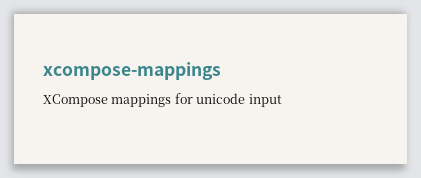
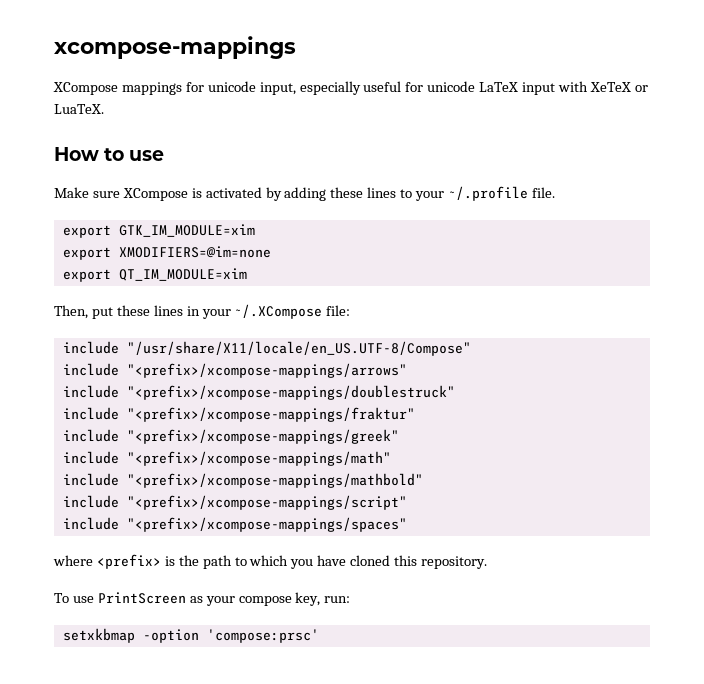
- XCompose mappings for unicode input
+ XCompose mappings for unicode input, especially useful for unicode LaTeX input with XeTeX or LuaTeX.
+ How to use
+ Make sure XCompose is activated by adding these lines to your ~/.profile file.
+ export GTK_IM_MODULE=xim
+ export XMODIFIERS=@im=none
+ export QT_IM_MODULE=xim
+ Then, put these lines in your ~/.XCompose file:
+ include "/usr/share/X11/locale/en_US.UTF-8/Compose"
+ include "<prefix>/xcompose-mappings/arrows"
+ include "<prefix>/xcompose-mappings/doublestruck"
+ include "<prefix>/xcompose-mappings/fraktur"
+ include "<prefix>/xcompose-mappings/greek"
+ include "<prefix>/xcompose-mappings/math"
+ include "<prefix>/xcompose-mappings/mathbold"
+ include "<prefix>/xcompose-mappings/script"
+ include "<prefix>/xcompose-mappings/spaces"
+ where <prefix> is the path to which you have cloned this repository.
+ To use PrintScreen as your compose key, run:
+ setxkbmap -option 'compose:prsc'

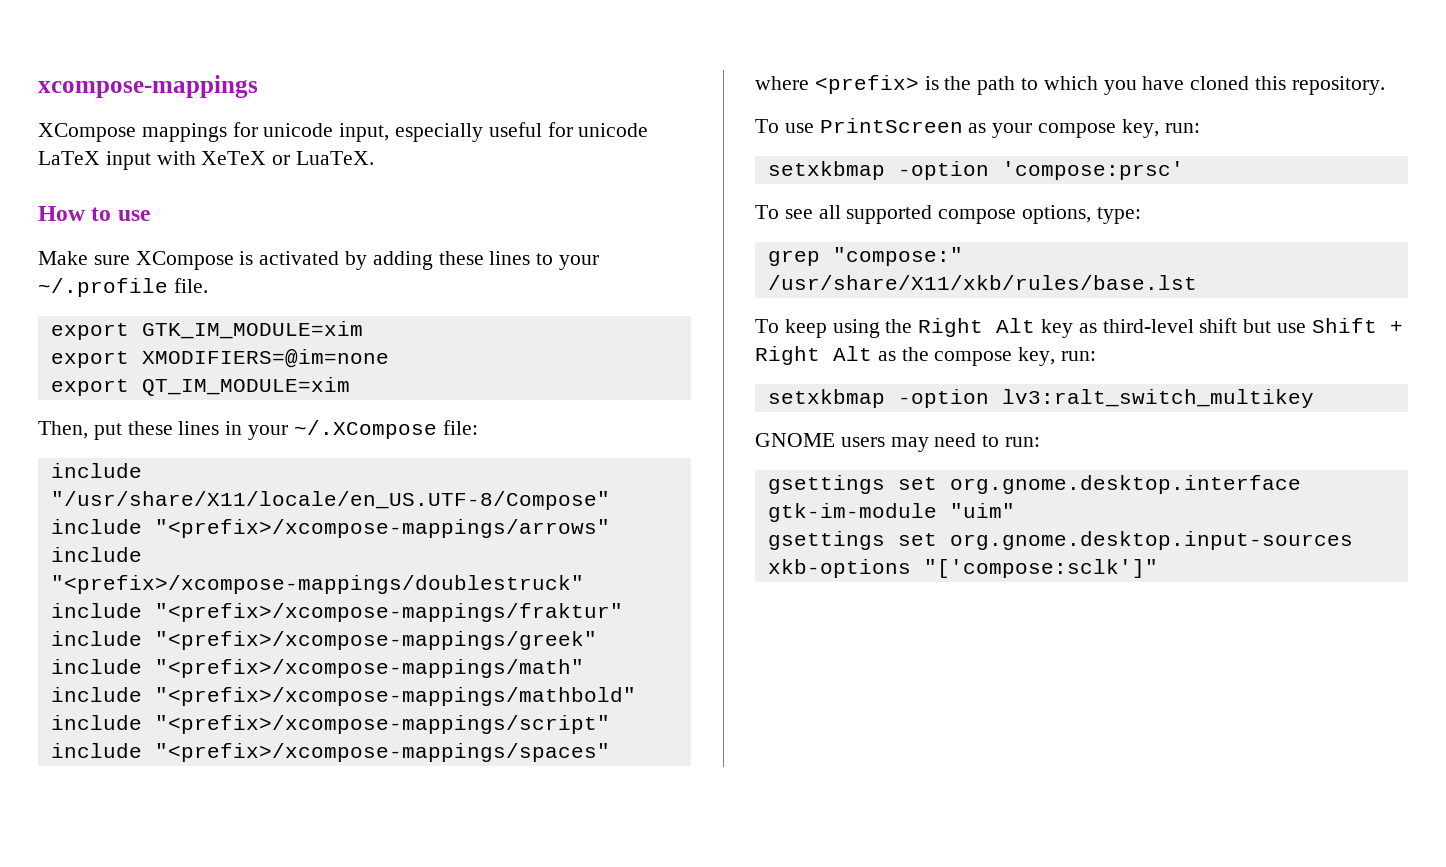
+ To see all supported compose options, type:
+ grep "compose:" /usr/share/X11/xkb/rules/base.lst
+ To keep using the Right Alt key as third-level shift but use Shift + Right Alt as the compose key, run:
+ setxkbmap -option lv3:ralt_switch_multikey
+ GNOME users may need to run:
+ gsettings set org.gnome.desktop.interface gtk-im-module "uim"
+ gsettings set org.gnome.desktop.input-sources xkb-options "['compose:sclk']"

